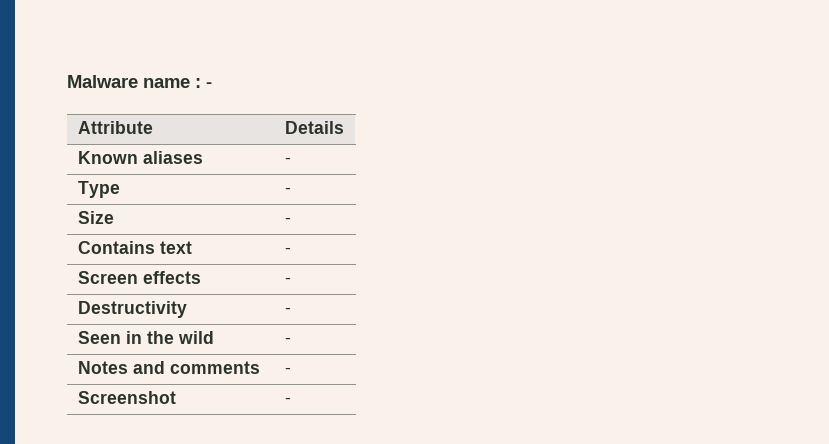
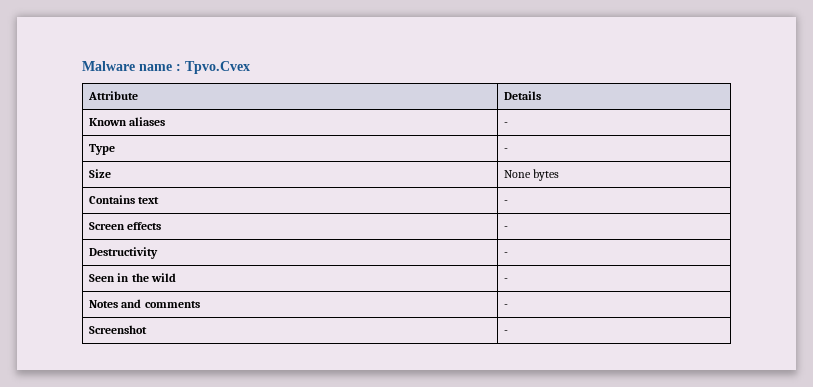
- Malware name : -
+ Malware name : Tpvo.Cvex
- Size | -
+ Size | None bytes

